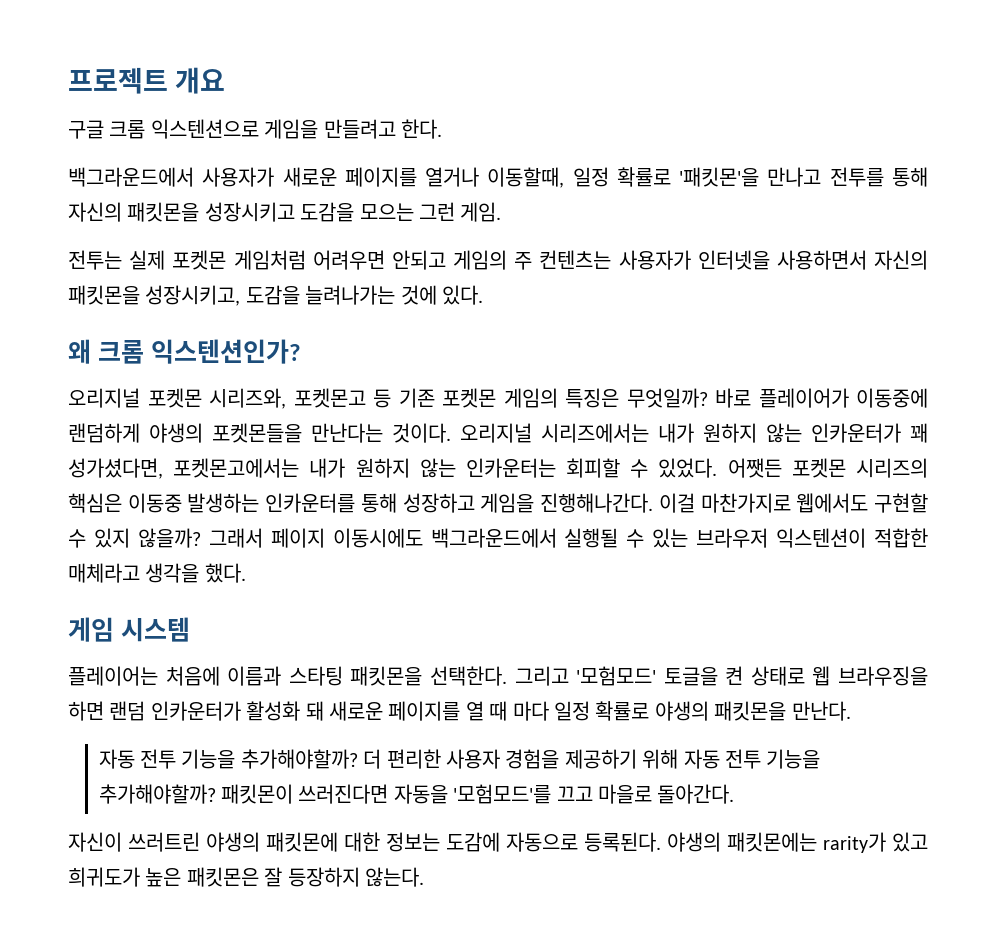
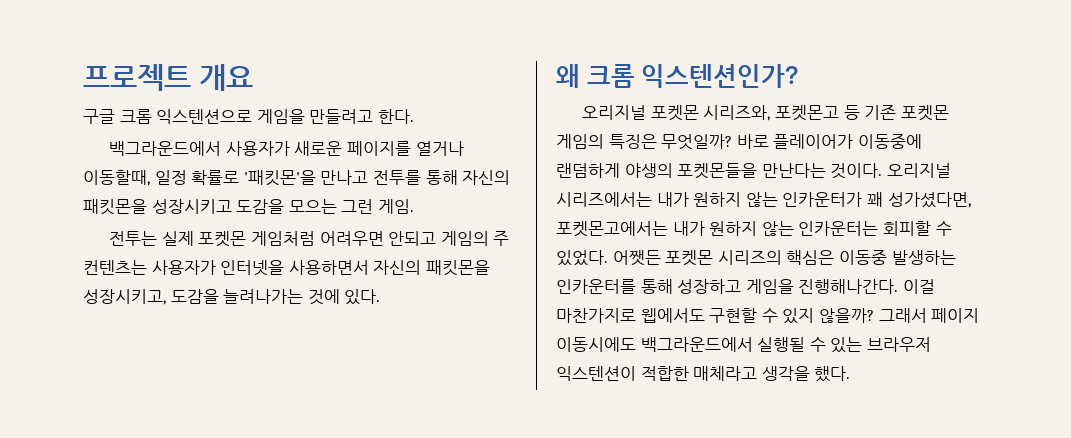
- 게임 시스템
- 플레이어는 처음에 이름과 스타팅 패킷몬을 선택한다. 그리고 '모험모드' 토글을 켠 상태로 웹 브라우징을 하면 랜덤 인카운터가 활성화 돼 새로운 페이지를 열 때 마다 일정 확률로 야생의 패킷몬을 만난다.
- 자동 전투 기능을 추가해야할까? 더 편리한 사용자 경험을 제공하기 위해 자동 전투 기능을 추가해야할까? 패킷몬이 쓰러진다면 자동을 '모험모드'를 끄고 마을로 돌아간다.
- 자신이 쓰러트린 야생의 패킷몬에 대한 정보는 도감에 자동으로 등록된다. 야생의 패킷몬에는 rarity가 있고 희귀도가 높은 패킷몬은 잘 등장하지 않는다.

